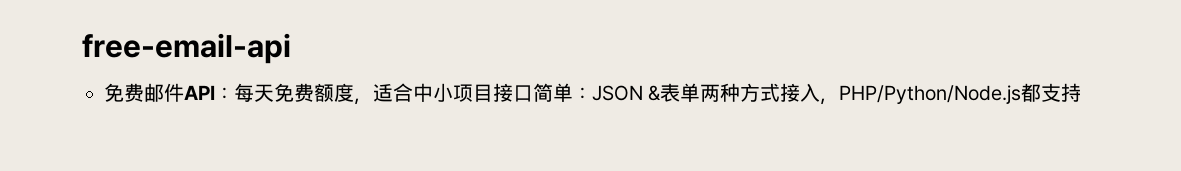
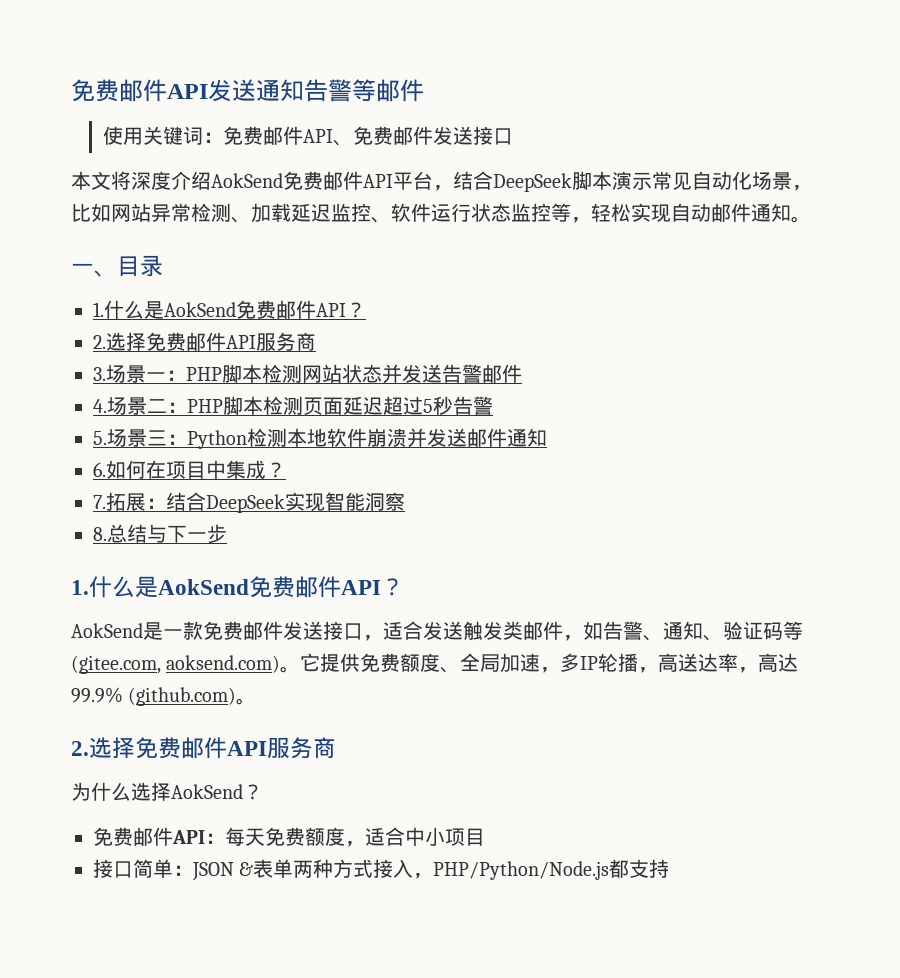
- free-email-api
+ 免费邮件API发送通知告警等邮件
+ 使用关键词：免费邮件API、免费邮件发送接口
+ 本文将深度介绍AokSend免费邮件API平台，结合DeepSeek脚本演示常见自动化场景，比如网站异常检测、加载延迟监控、软件运行状态监控等，轻松实现自动邮件通知。
+ 一、目录
+ 1.什么是AokSend免费邮件API？
+ 2.选择免费邮件API服务商
+ 3.场景一：PHP脚本检测网站状态并发送告警邮件
+ 4.场景二：PHP脚本检测页面延迟超过5秒告警
+ 5.场景三：Python检测本地软件崩溃并发送邮件通知
+ 6.如何在项目中集成？
+ 7.拓展：结合DeepSeek实现智能洞察
+ 8.总结与下一步
+ 1.什么是AokSend免费邮件API？
+ AokSend是一款免费邮件发送接口，适合发送触发类邮件，如告警、通知、验证码等(gitee.com, aoksend.com)。它提供免费额度、全局加速，多IP轮播，高送达率，高达99.9% (github.com)。
+ 2.选择免费邮件API服务商
+ 为什么选择AokSend？
- 免费邮件API：每天免费额度，适合中小项目接口简单：JSON &表单两种方式接入，PHP/Python/Node.js都支持
+ 免费邮件API：每天免费额度，适合中小项目
+ 接口简单：JSON &表单两种方式接入，PHP/Python/Node.js都支持

